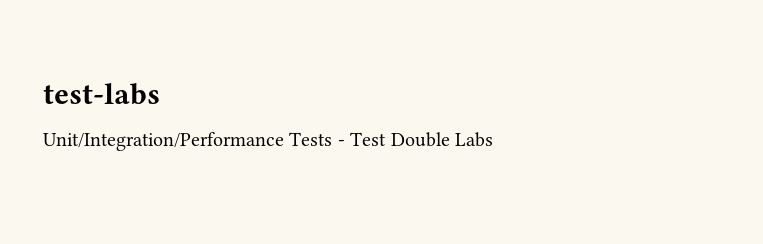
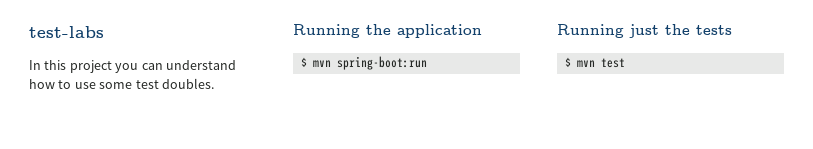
- Unit/Integration/Performance Tests - Test Double Labs
+ In this project you can understand how to use some test doubles.
+ Running the application
+ $ mvn spring-boot:run
+ Running just the tests
+ $ mvn test

